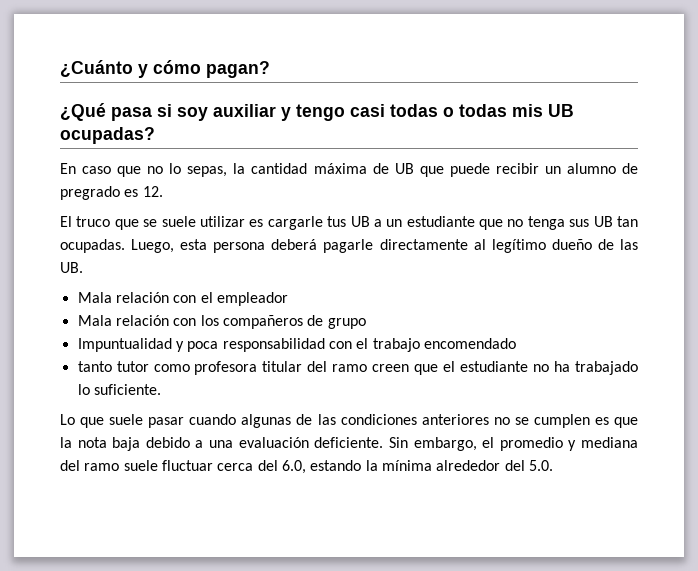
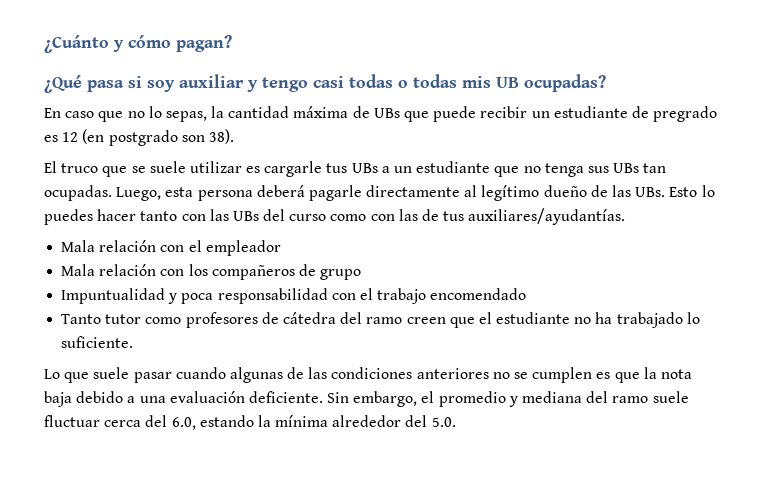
- En caso que no lo sepas, la cantidad máxima de UB que puede recibir un alumno de pregrado es 12.
+ En caso que no lo sepas, la cantidad máxima de UBs que puede recibir un estudiante de pregrado es 12 (en postgrado son 38).
- El truco que se suele utilizar es cargarle tus UB a un estudiante que no tenga sus UB tan ocupadas.
+ El truco que se suele utilizar es cargarle tus UBs a un estudiante que no tenga sus UBs tan ocupadas.
- Luego, esta persona deberá pagarle directamente al legítimo dueño de las UB.
+ Luego, esta persona deberá pagarle directamente al legítimo dueño de las UBs. Esto lo puedes hacer tanto con las UBs del curso como con las de tus auxiliares/ayudantías.
- tanto tutor como profesora titular del ramo creen que el estudiante no ha trabajado lo suficiente.
+ Tanto tutor como profesores de cátedra del ramo creen que el estudiante no ha trabajado lo suficiente.

